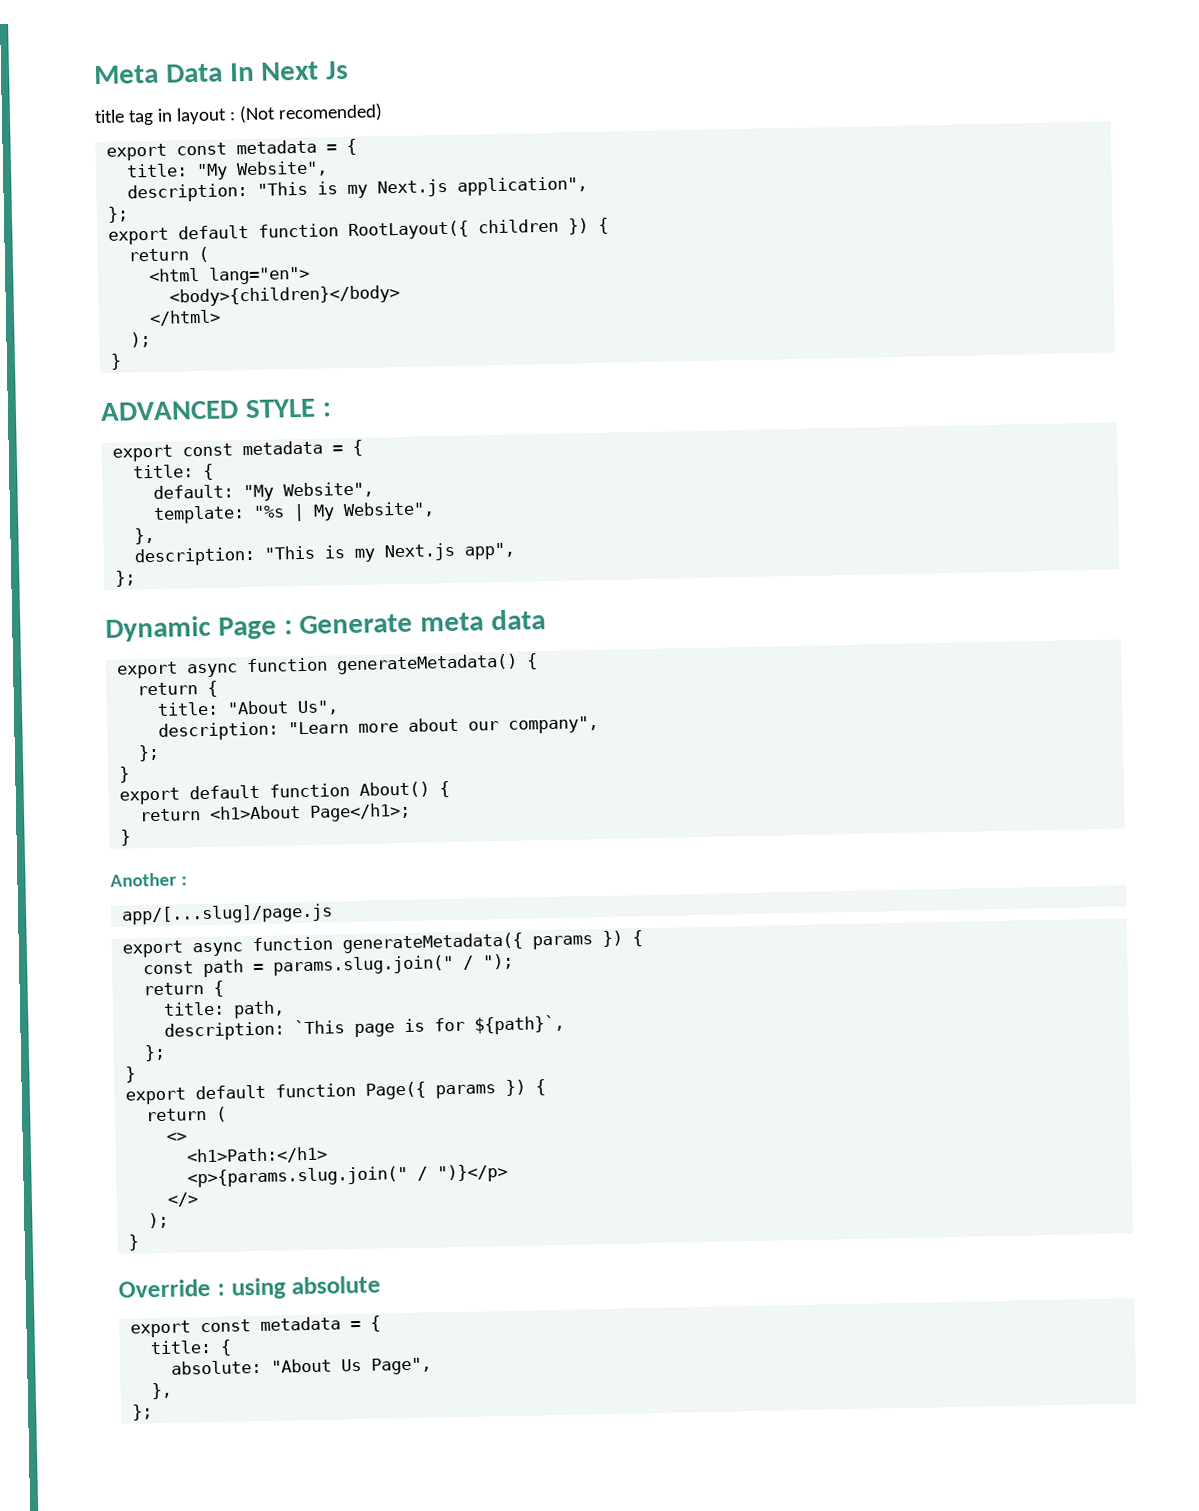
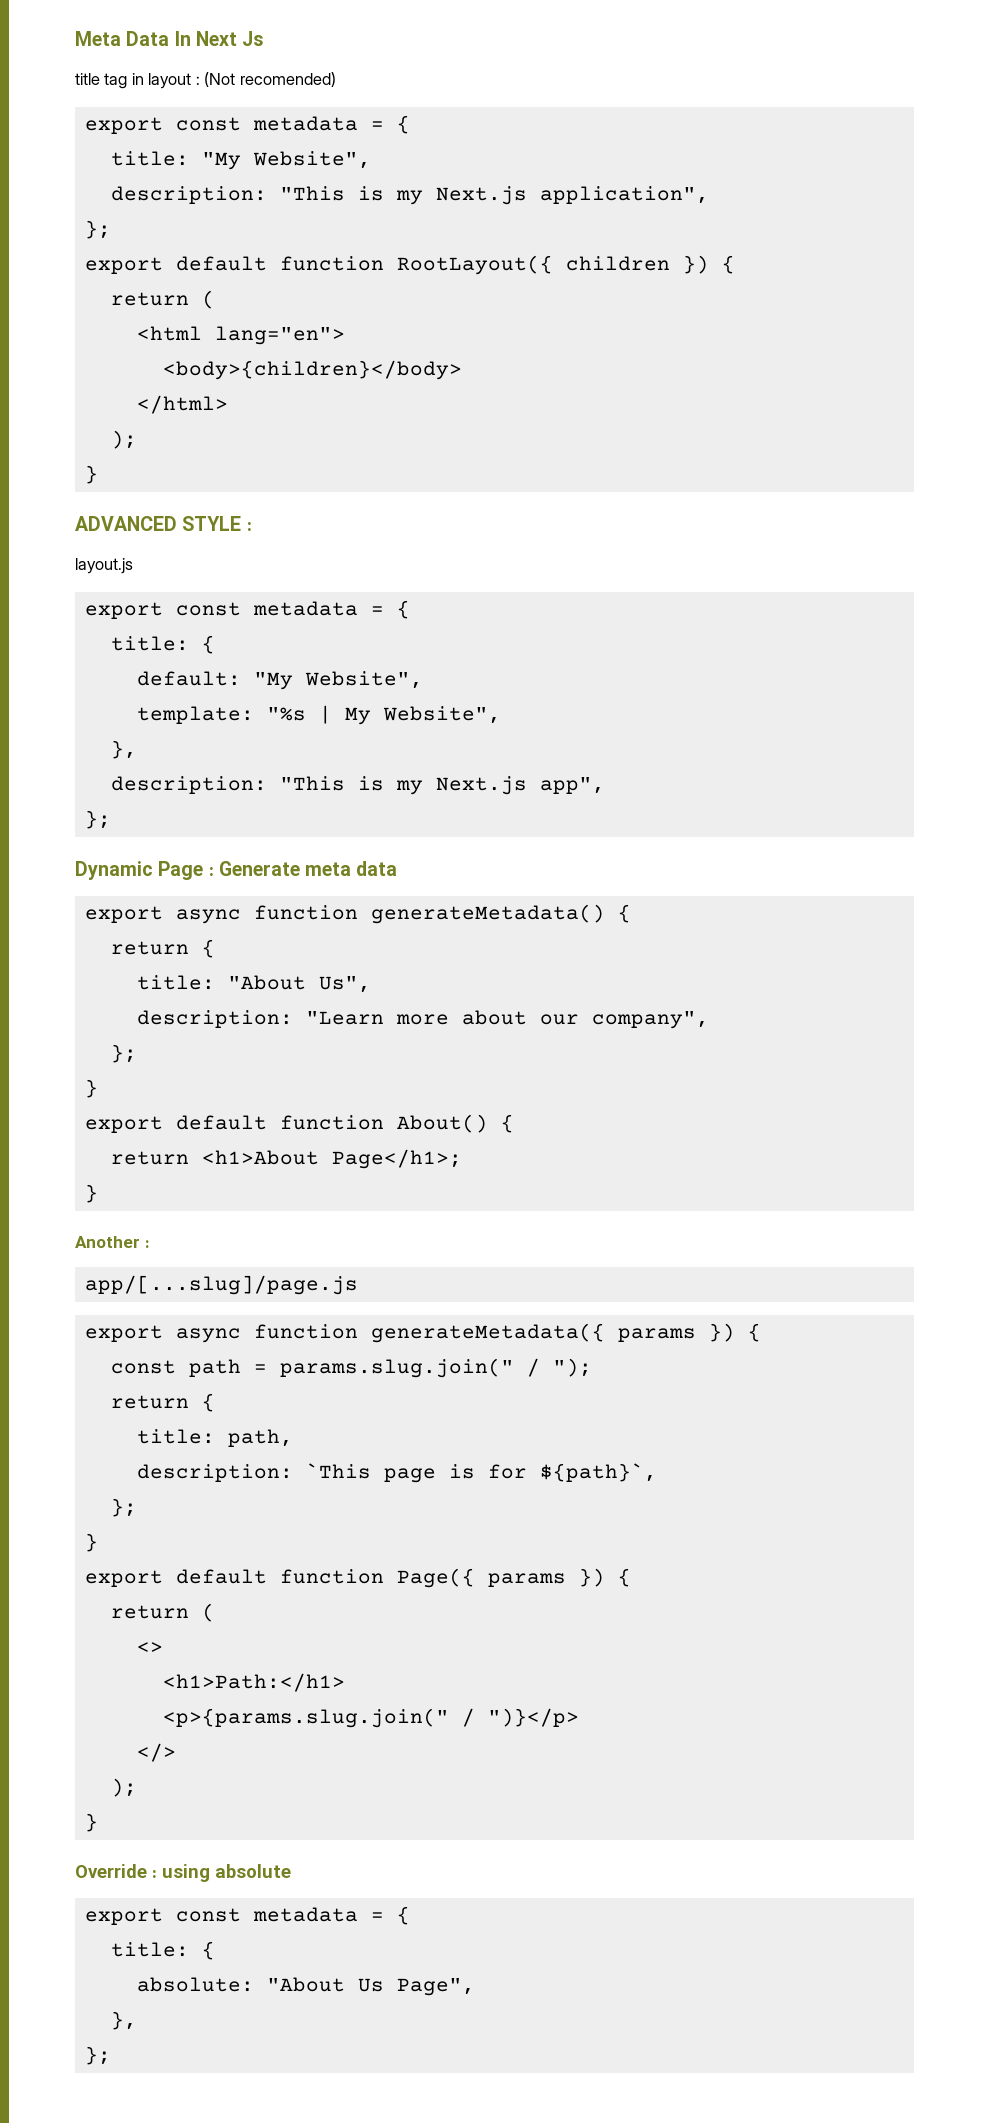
+ layout.js

